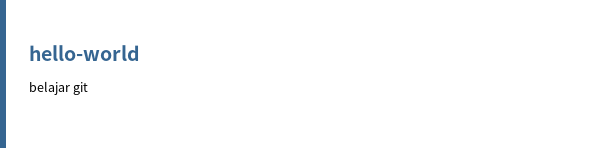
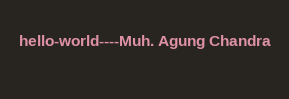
- hello-world
- belajar git
+ hello-world----Muh. Agung Chandra

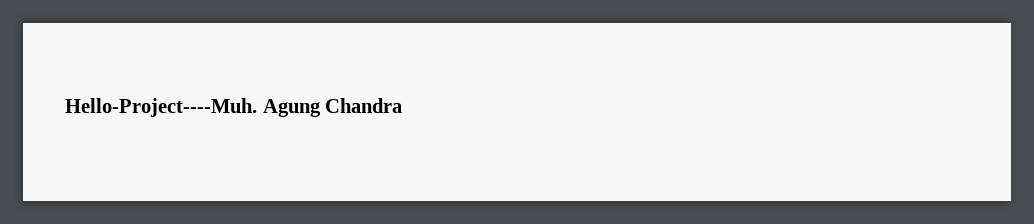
- hello-world----Muh.
+ Hello-Project----Muh.

